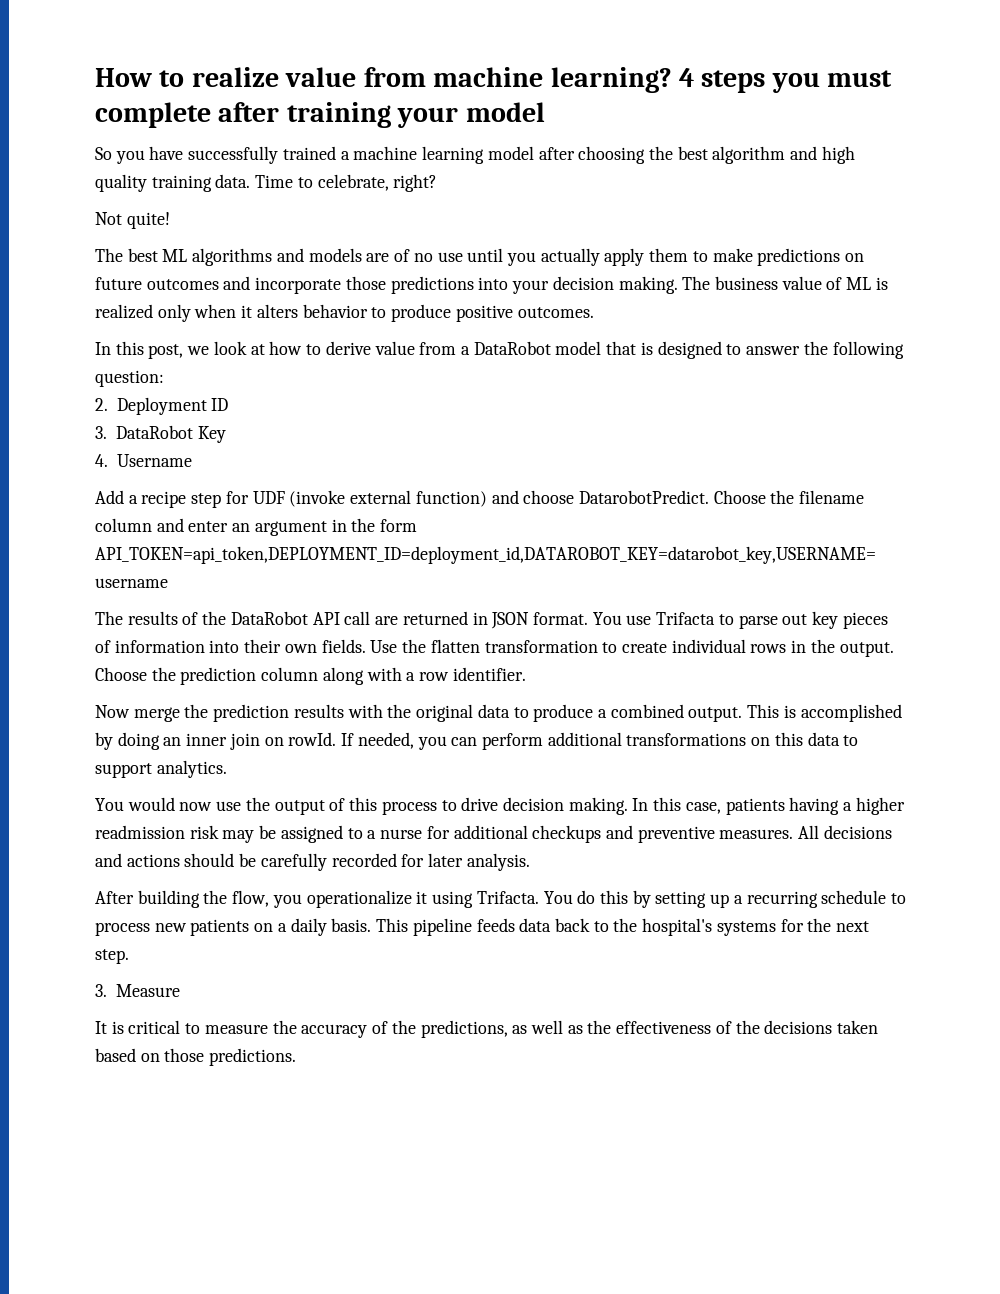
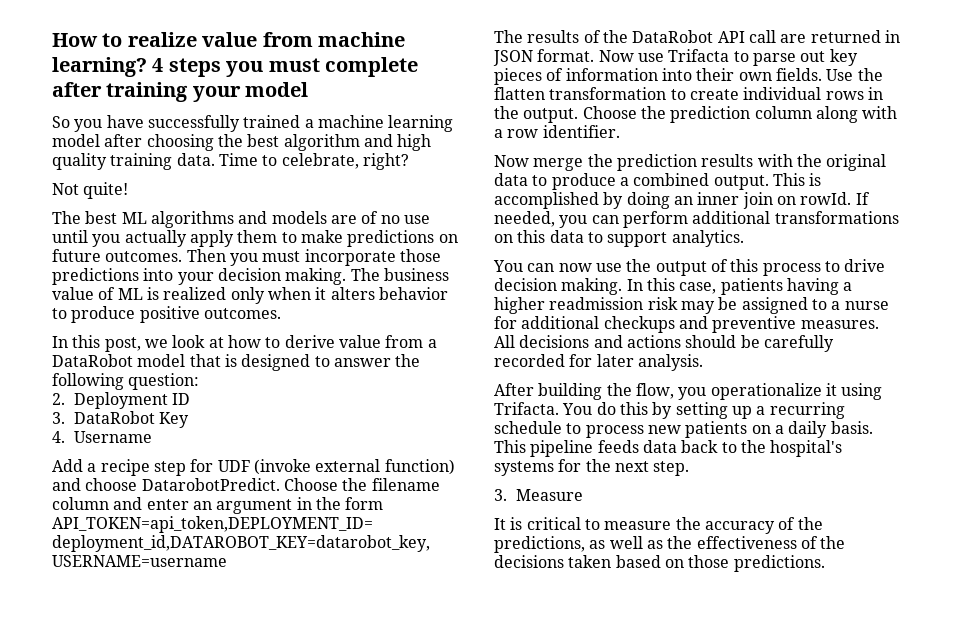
- The best ML algorithms and models are of no use until you actually apply them to make predictions on future outcomes and incorporate those predictions into your decision making.
+ The best ML algorithms and models are of no use until you actually apply them to make predictions on future outcomes. Then you must incorporate those predictions into your decision making.
- You use Trifacta to parse out key pieces of information into their own fields.
+ Now use Trifacta to parse out key pieces of information into their own fields.
- You would now use the output of this process to drive decision making.
+ You can now use the output of this process to drive decision making.

